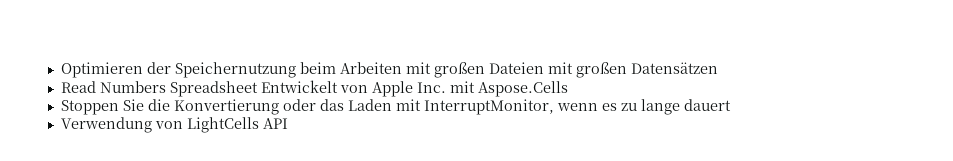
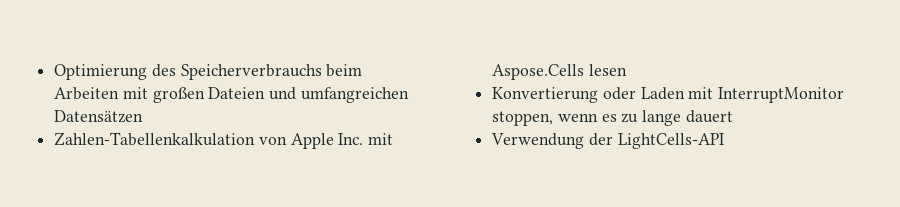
- Optimieren der Speichernutzung beim Arbeiten mit großen Dateien mit großen Datensätzen
+ Optimierung des Speicherverbrauchs beim Arbeiten mit großen Dateien und umfangreichen Datensätzen
- Read Numbers Spreadsheet Entwickelt von Apple Inc. mit Aspose.Cells
- Stoppen Sie die Konvertierung oder das Laden mit InterruptMonitor, wenn es zu lange dauert
+ Zahlen-Tabellenkalkulation von Apple Inc. mit Aspose.Cells lesen
+ Konvertierung oder Laden mit InterruptMonitor stoppen, wenn es zu lange dauert
- Verwendung von LightCells API
+ Verwendung der LightCells-API

